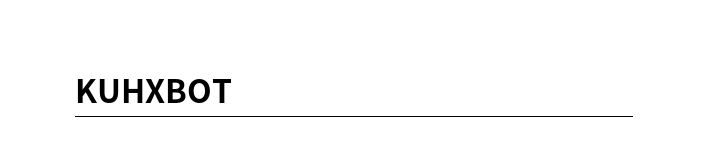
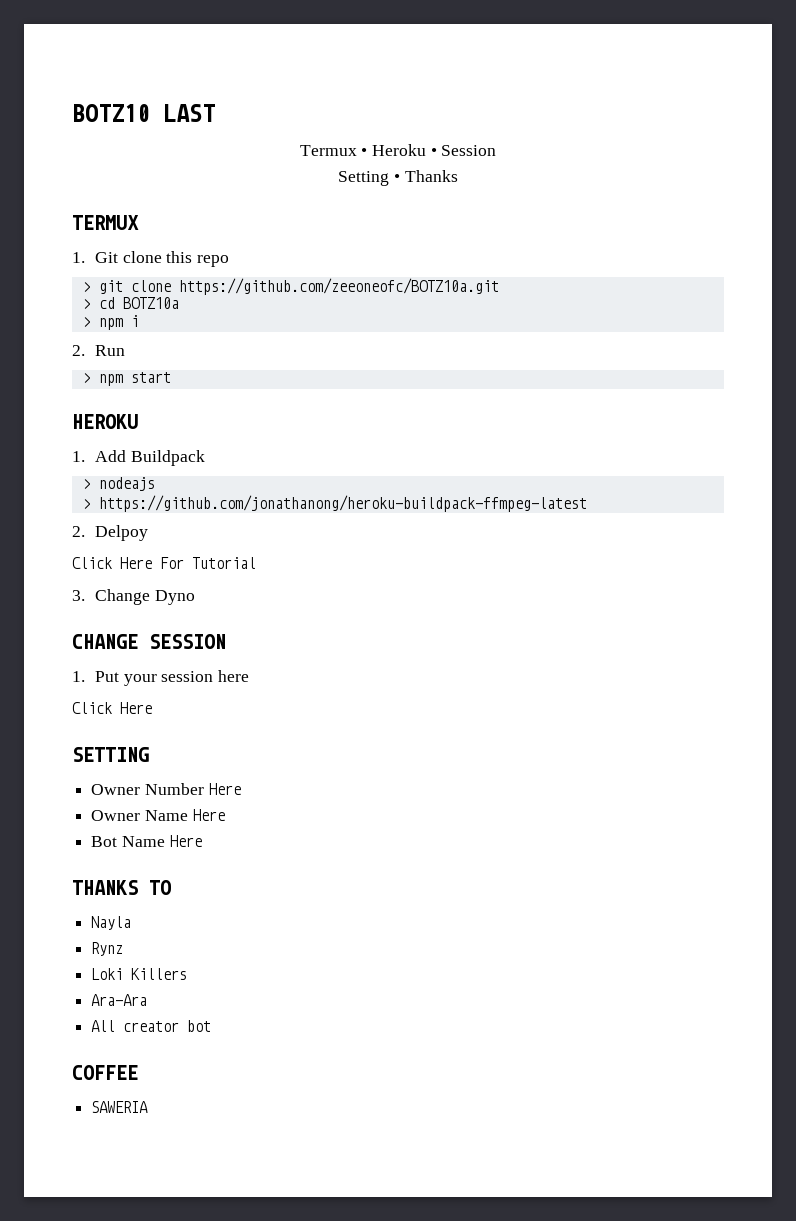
- KUHXBOT
+ BOTZ10 LAST
+ Termux • Heroku • Session
+ Setting • Thanks
+ TERMUX
+ 1. Git clone this repo
+ > git clone https://github.com/zeeoneofc/BOTZ10a.git
+ > cd BOTZ10a
+ > npm i
+ 2. Run
+ > npm start
+ HEROKU
+ 1. Add Buildpack
+ > nodeajs
+ > https://github.com/jonathanong/heroku-buildpack-ffmpeg-latest
+ 2. Delpoy
+ Click Here For Tutorial
+ 3. Change Dyno
+ CHANGE SESSION
+ 1. Put your session here
+ Click Here
+ SETTING
+ Owner Number Here
+ Owner Name Here
+ Bot Name Here
+ THANKS TO
+ Nayla
+ Rynz
+ Loki Killers
+ Ara-Ara
+ All creator bot
+ COFFEE
+ SAWERIA

